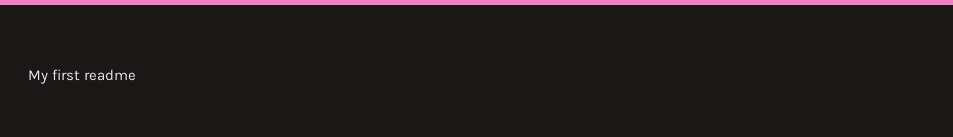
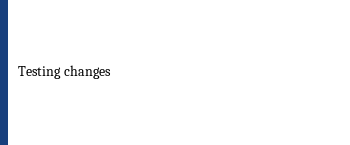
- My first readme
+ Testing changes

